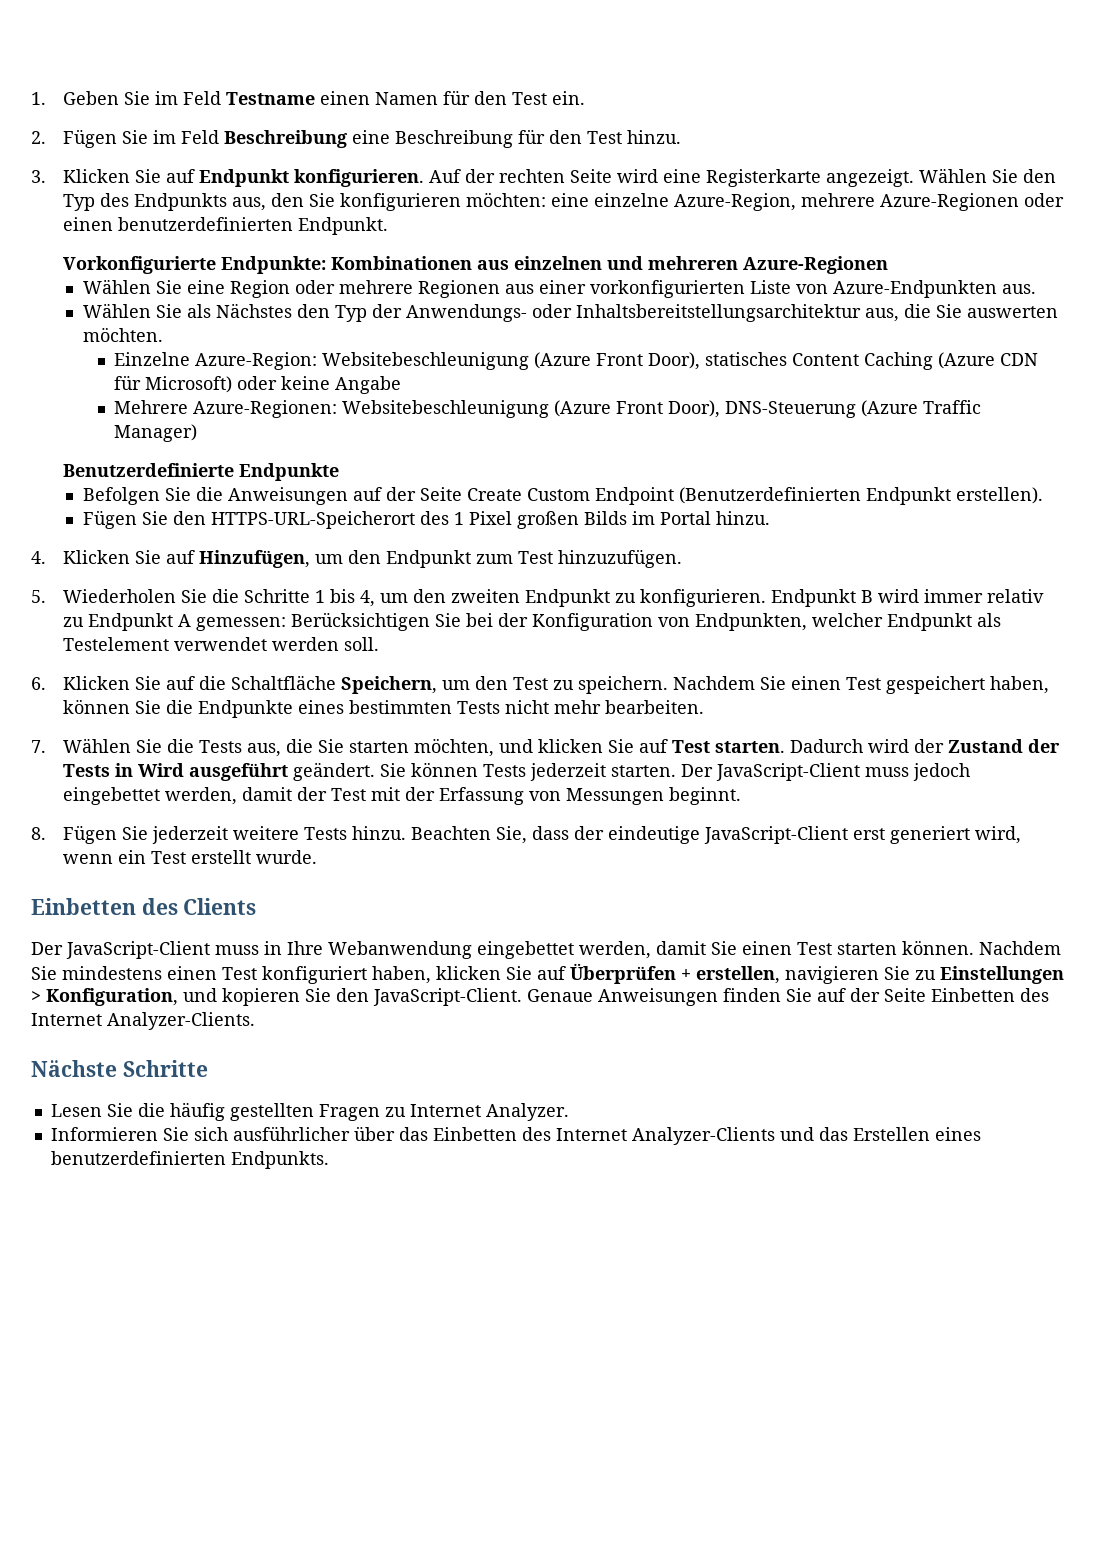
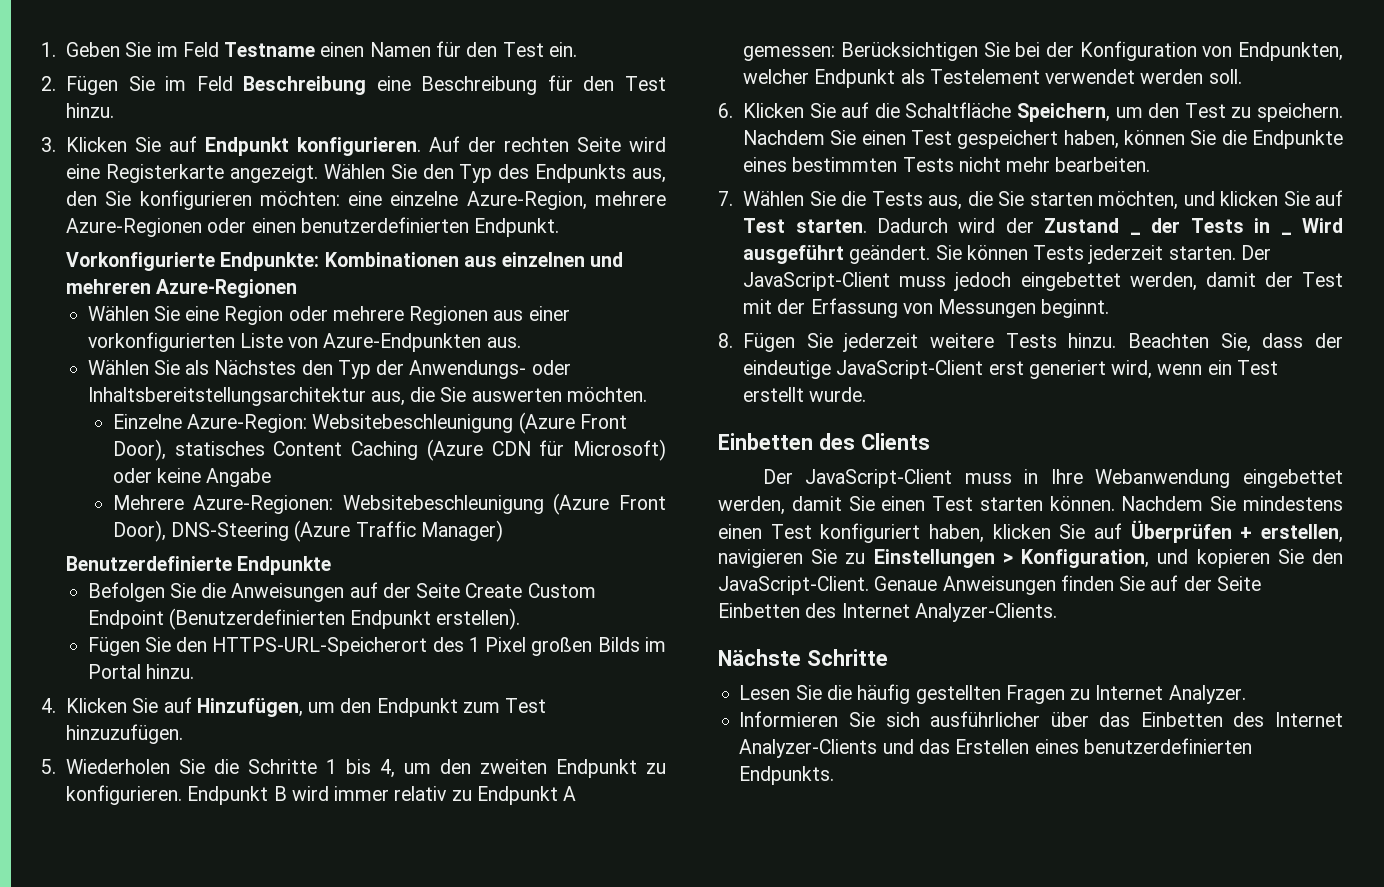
- Mehrere Azure-Regionen: Websitebeschleunigung (Azure Front Door), DNS-Steuerung (Azure Traffic Manager)
+ Mehrere Azure-Regionen: Websitebeschleunigung (Azure Front Door), DNS-Steering (Azure Traffic Manager)
- Dadurch wird der Zustand der Tests in Wird ausgeführt geändert.
+ Dadurch wird der Zustand _ der Tests in _ Wird ausgeführt geändert.

